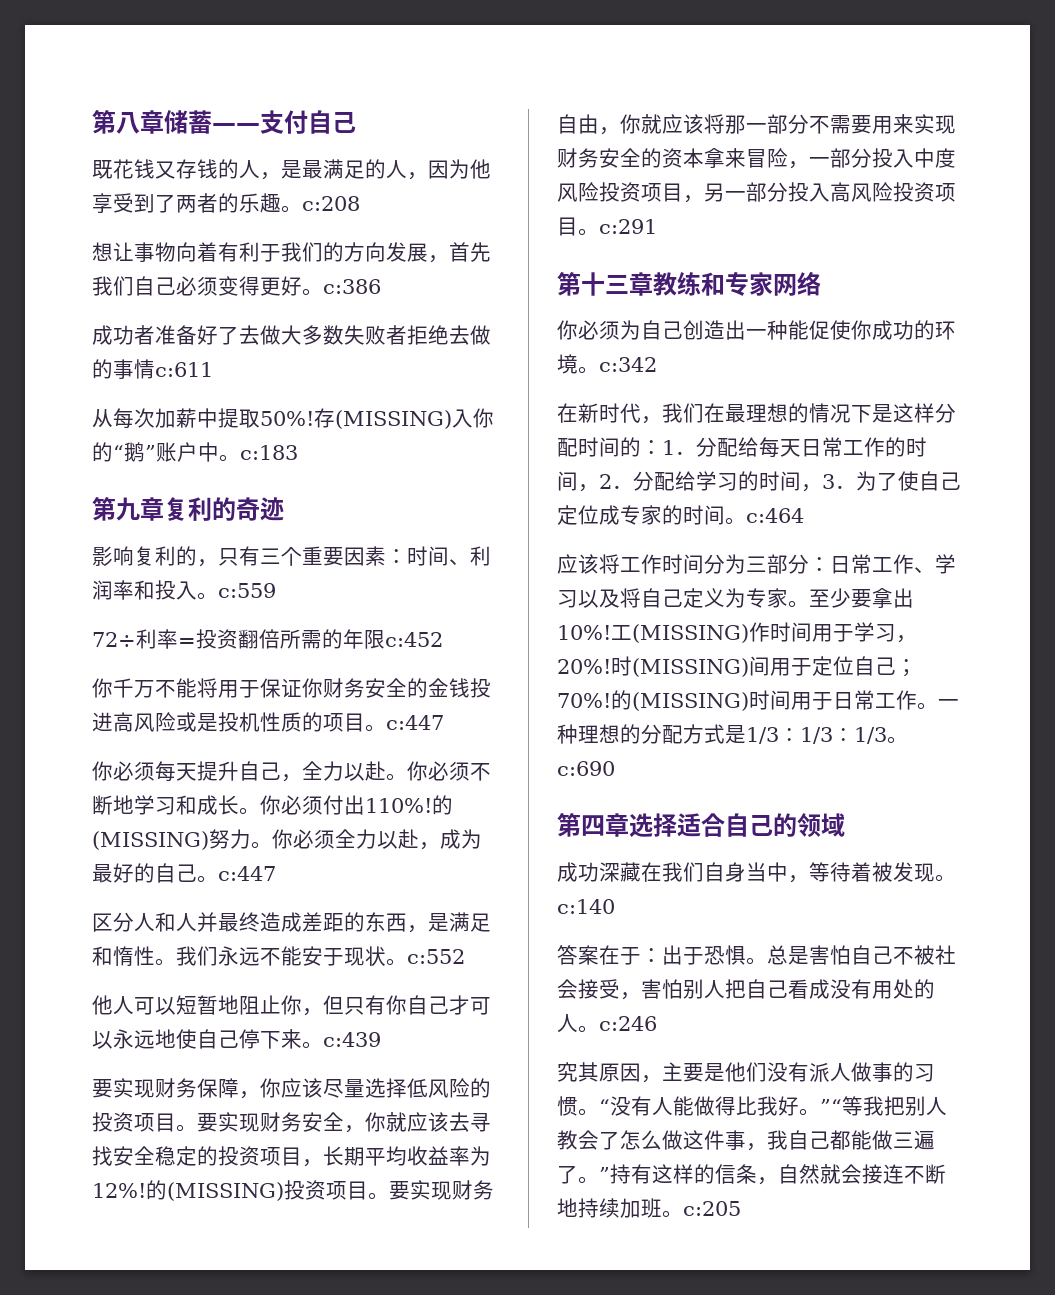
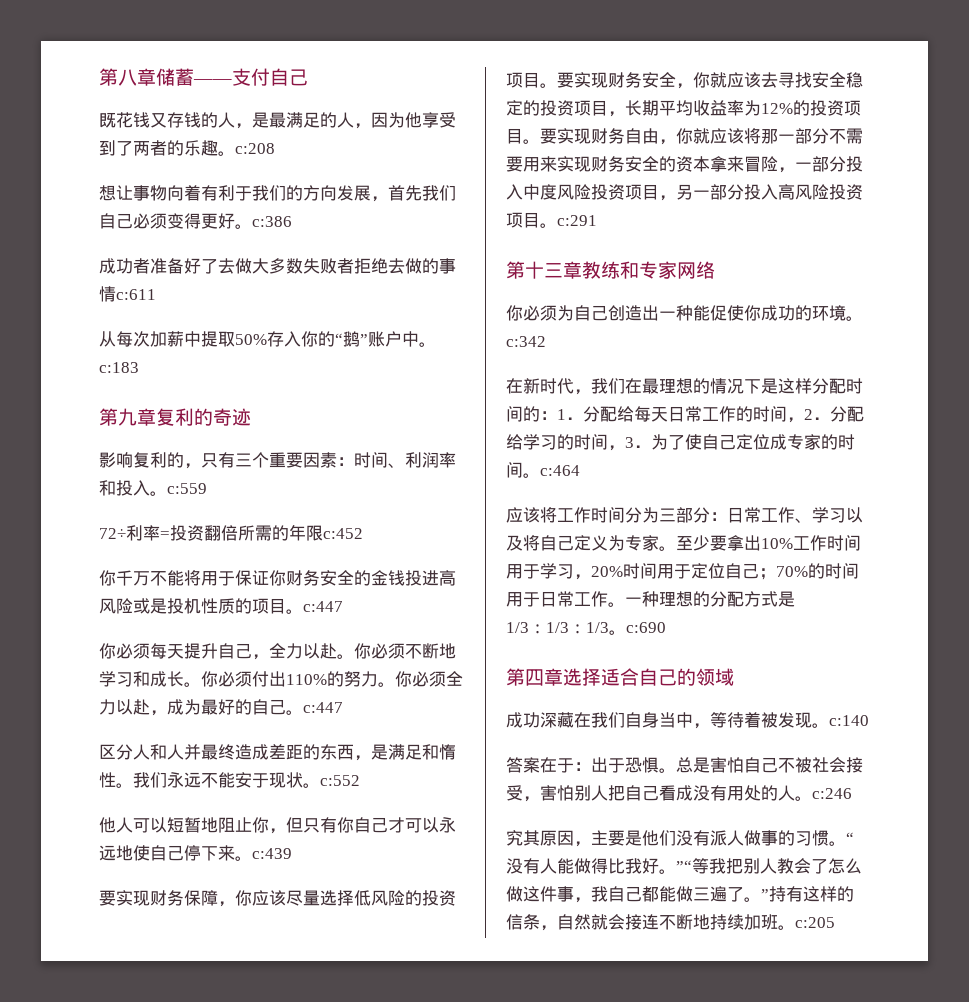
- 从每次加薪中提取50%!存(MISSING)入你的“鹅”账户中。c:183
+ 从每次加薪中提取50%存入你的“鹅”账户中。c:183
- 你必须付出110%!的(MISSING)努力。
+ 你必须付出110%的努力。
- 要实现财务安全，你就应该去寻找安全稳定的投资项目，长期平均收益率为12%!的(MISSING)投资项目。
+ 要实现财务安全，你就应该去寻找安全稳定的投资项目，长期平均收益率为12%的投资项目。
- 至少要拿出10%!工(MISSING)作时间用于学习，20%!时(MISSING)间用于定位自己；70%!的(MISSING)时间用于日常工作。
+ 至少要拿出10%工作时间用于学习，20%时间用于定位自己；70%的时间用于日常工作。

